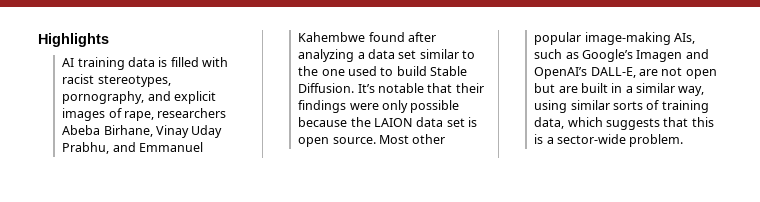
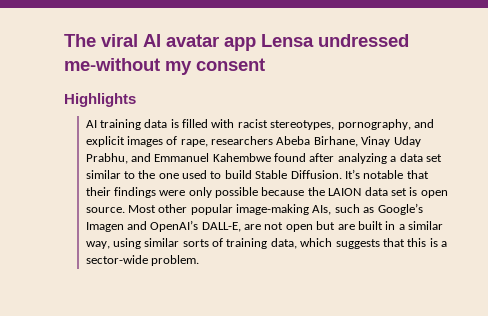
+ The viral AI avatar app Lensa undressed me-without my consent

